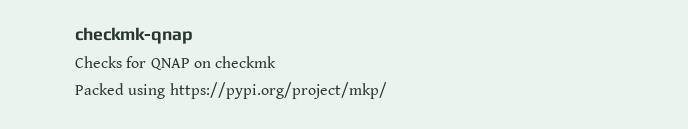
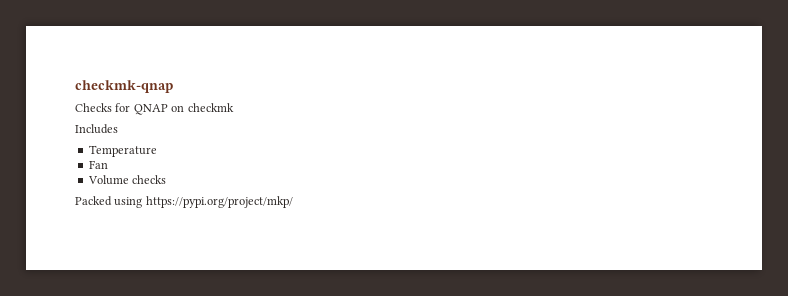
+ Includes
+ Temperature
+ Fan
+ Volume checks

